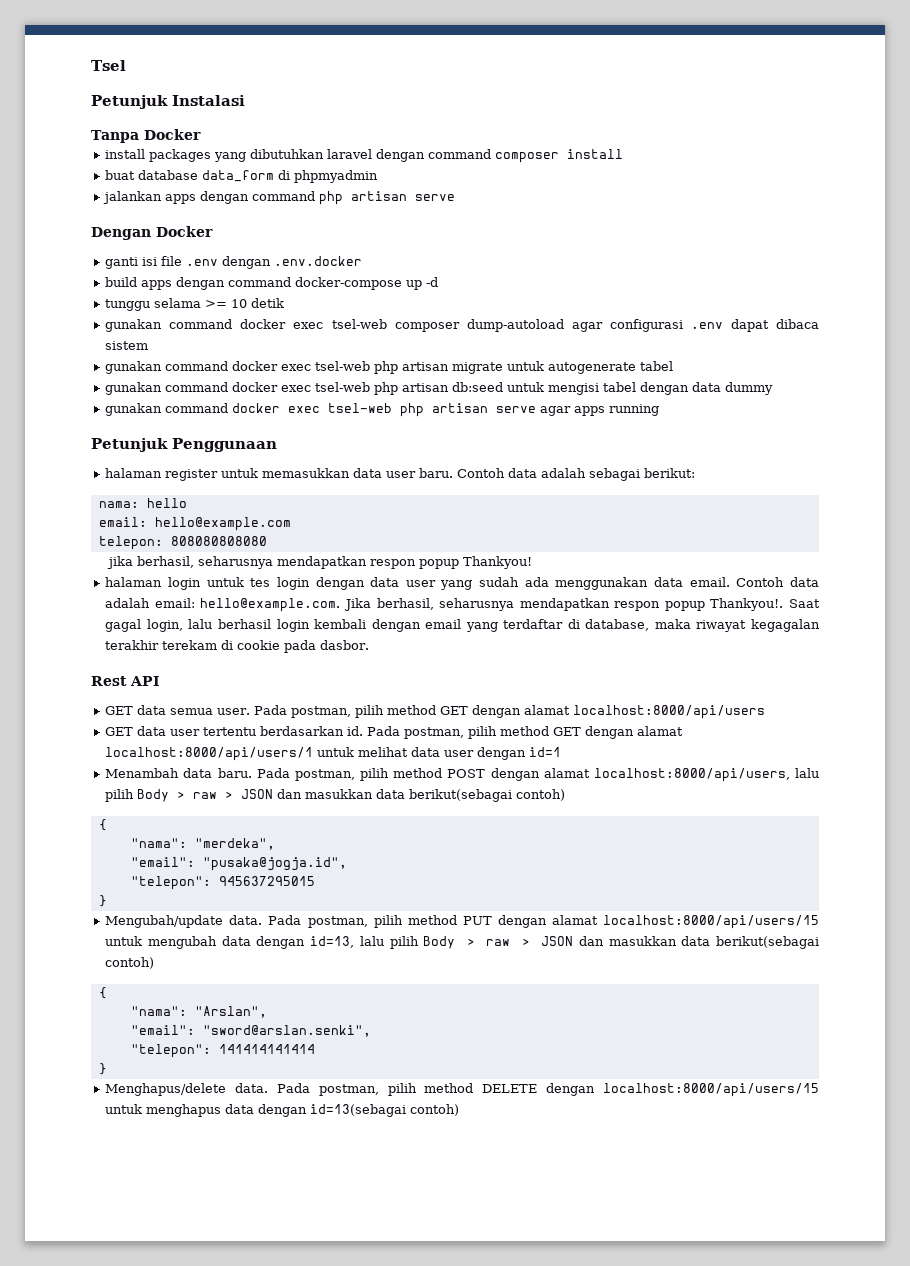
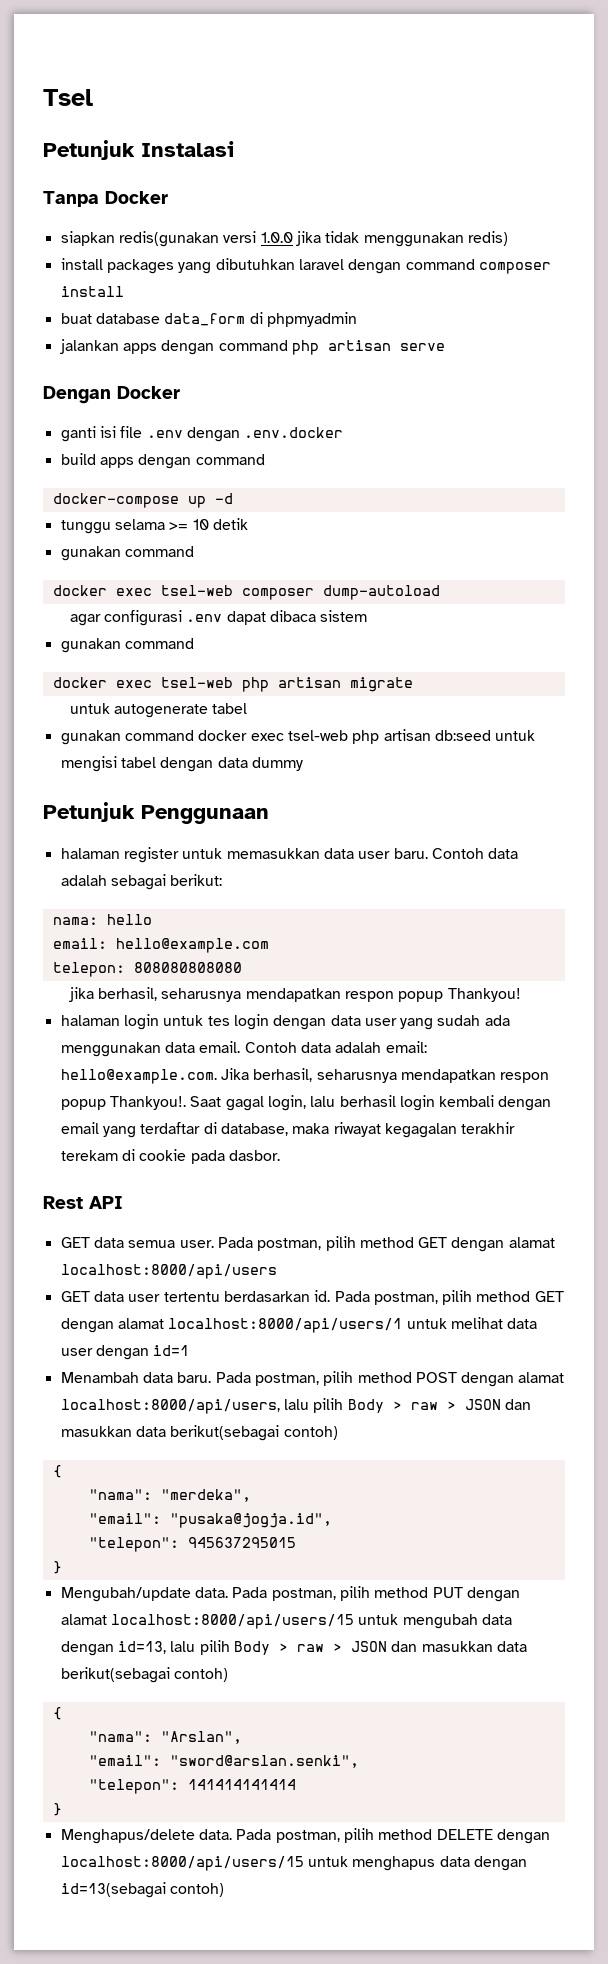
+ siapkan redis(gunakan versi 1.0.0 jika tidak menggunakan redis)
- build apps dengan command docker-compose up -d
+ build apps dengan command
+ docker-compose up -d
  tunggu selama >= 10 detik
- gunakan command docker exec tsel-web composer dump-autoload agar configurasi .env dapat dibaca sistem
- gunakan command docker exec tsel-web php artisan migrate untuk autogenerate tabel
+ gunakan command
+ docker exec tsel-web composer dump-autoload
+ agar configurasi .env dapat dibaca sistem
+ gunakan command
+ docker exec tsel-web php artisan migrate
+ untuk autogenerate tabel
- gunakan command docker exec tsel-web php artisan serve agar apps running

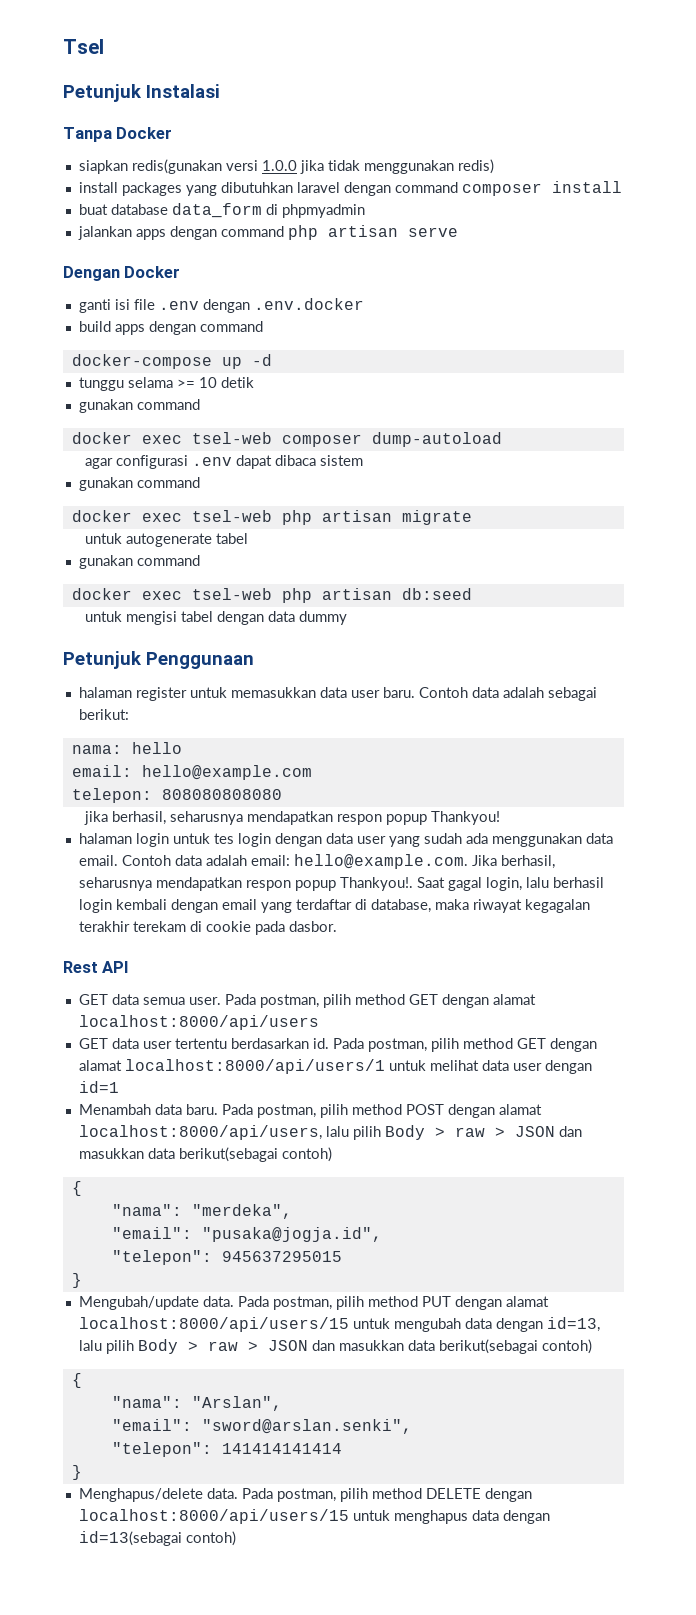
  untuk autogenerate tabel
- gunakan command docker exec tsel-web php artisan db:seed untuk mengisi tabel dengan data dummy
+ gunakan command
+ docker exec tsel-web php artisan db:seed
+ untuk mengisi tabel dengan data dummy

